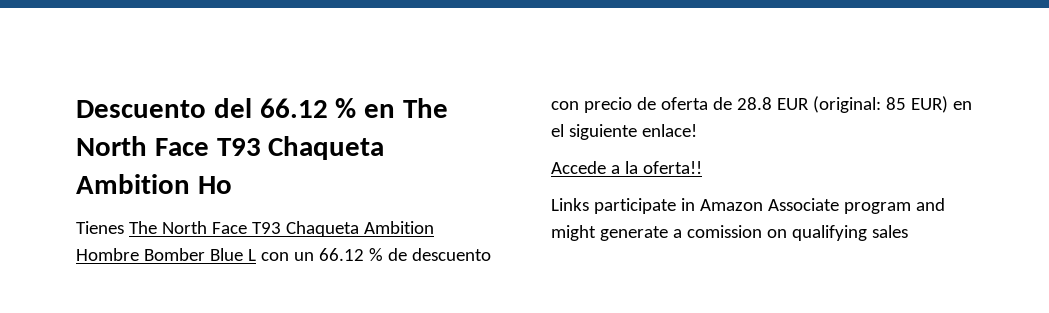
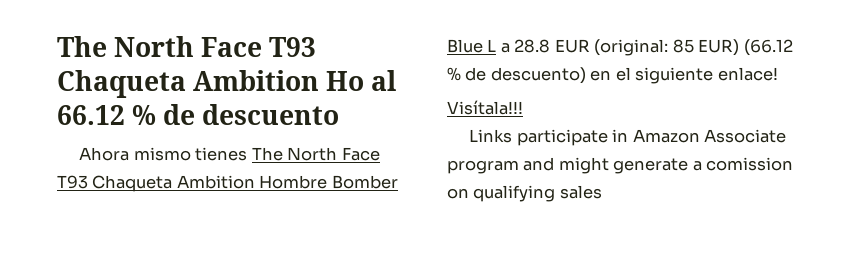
- Descuento del 66.12 % en The North Face T93 Chaqueta Ambition Ho
- Tienes The North Face T93 Chaqueta Ambition Hombre Bomber Blue L con un 66.12 % de descuento con precio de oferta de 28.8 EUR (original: 85 EUR) en el siguiente enlace!
+ The North Face T93 Chaqueta Ambition Ho al 66.12 % de descuento
+ Ahora mismo tienes The North Face T93 Chaqueta Ambition Hombre Bomber Blue L a 28.8 EUR (original: 85 EUR) (66.12 % de descuento) en el siguiente enlace!
- Accede a la oferta!!
+ Visítala!!!

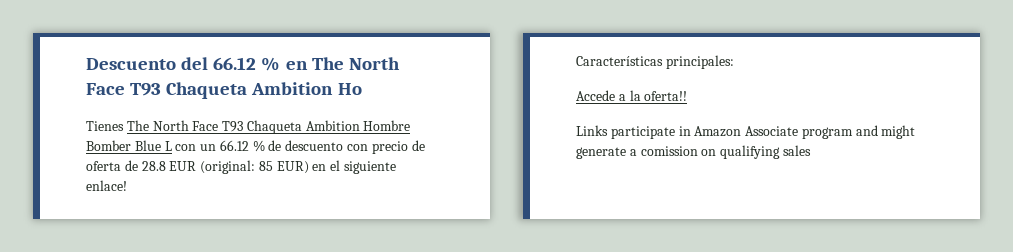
- The North Face T93 Chaqueta Ambition Ho al 66.12 % de descuento
- Ahora mismo tienes The North Face T93 Chaqueta Ambition Hombre Bomber Blue L a 28.8 EUR (original: 85 EUR) (66.12 % de descuento) en el siguiente enlace!
+ Descuento del 66.12 % en The North Face T93 Chaqueta Ambition Ho
+ Tienes The North Face T93 Chaqueta Ambition Hombre Bomber Blue L con un 66.12 % de descuento con precio de oferta de 28.8 EUR (original: 85 EUR) en el siguiente enlace!
- Visítala!!!
+ Características principales:
+ Accede a la oferta!!

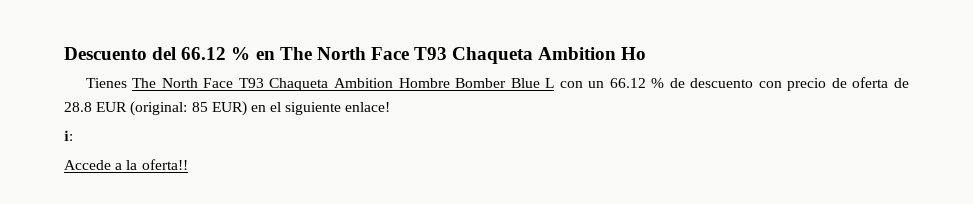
- Características principales:
+ ℹ:
- Links participate in Amazon Associate program and might generate a comission on qualifying sales

